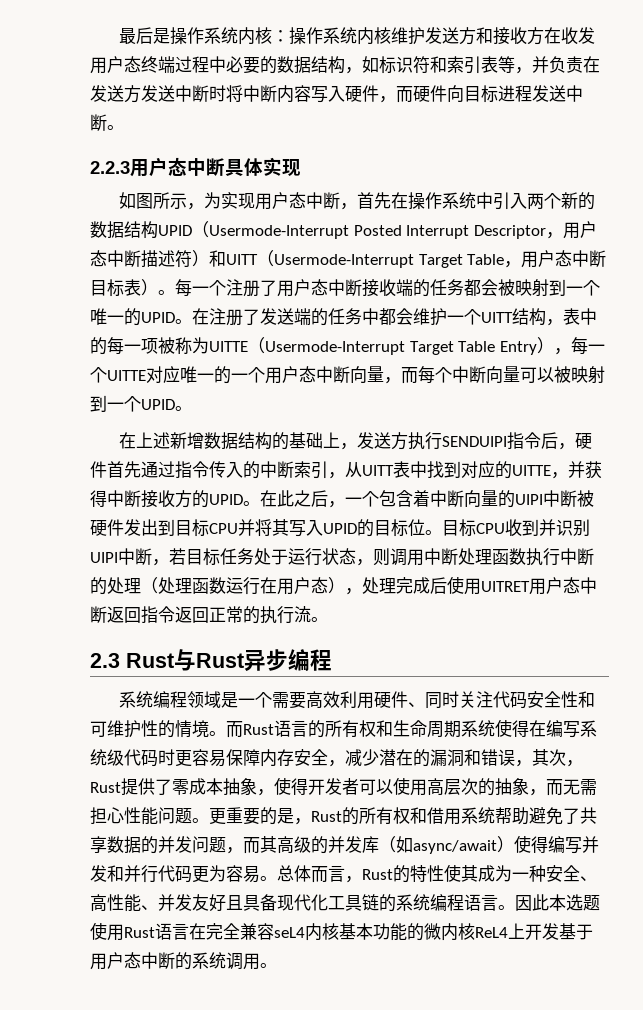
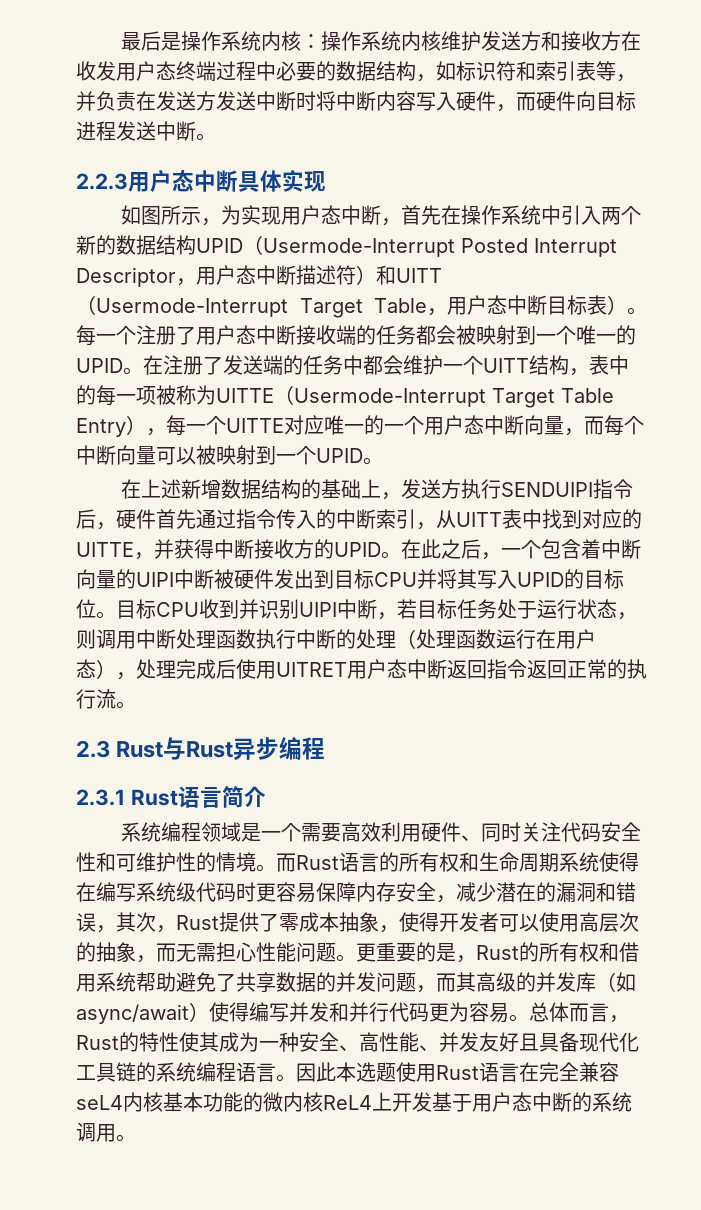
+ 2.3.1 Rust语言简介

